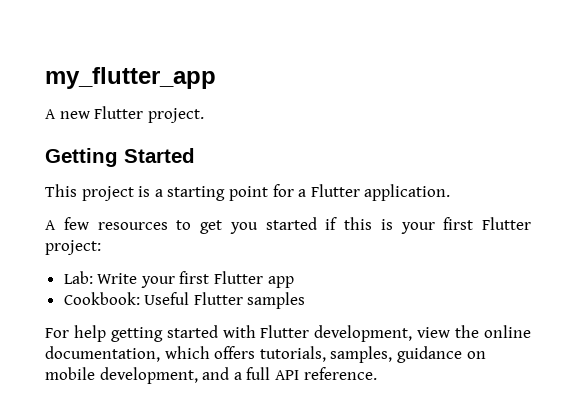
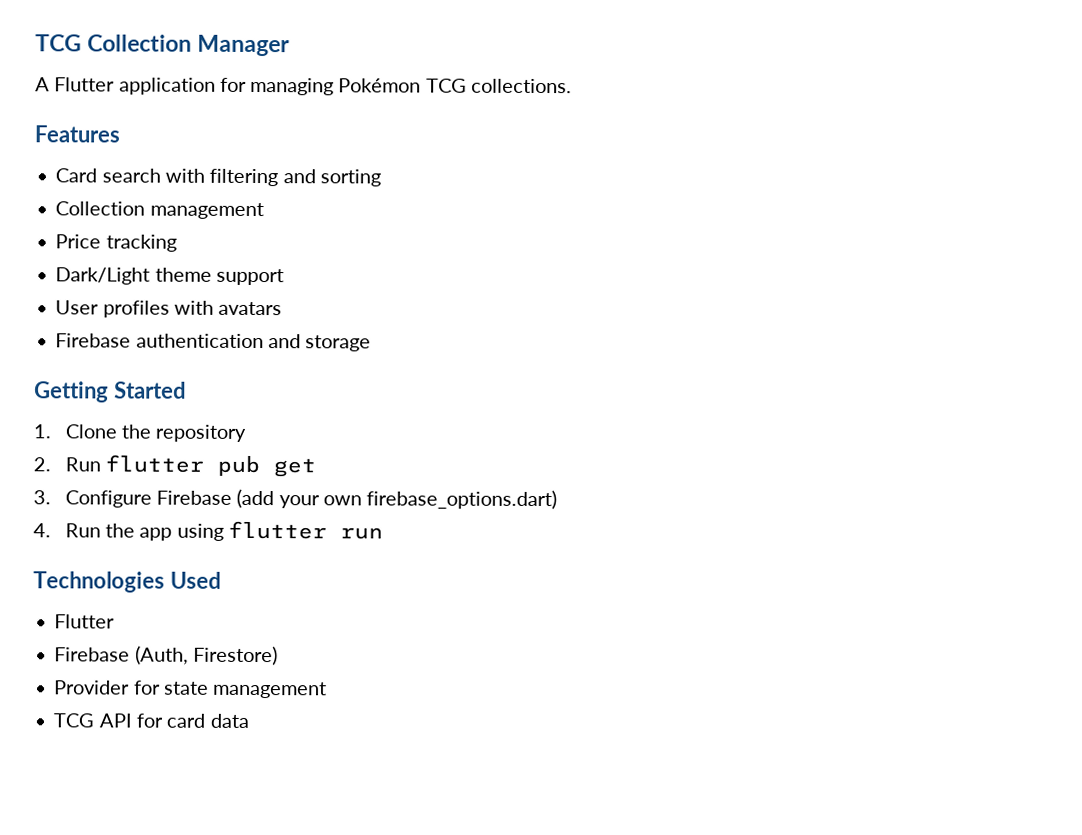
- my_flutter_app
- A new Flutter project.
+ TCG Collection Manager
+ A Flutter application for managing Pokémon TCG collections.
+ Features
+ Card search with filtering and sorting
+ Collection management
+ Price tracking
+ Dark/Light theme support
+ User profiles with avatars
+ Firebase authentication and storage
  Getting Started
- This project is a starting point for a Flutter application.
- A few resources to get you started if this is your first Flutter project:
- Lab: Write your first Flutter app
- Cookbook: Useful Flutter samples
- For help getting started with Flutter development, view the online documentation, which offers tutorials, samples, guidance on mobile development, and a full API reference.
+ 1. Clone the repository
+ 2. Run flutter pub get
+ 3. Configure Firebase (add your own firebase_options.dart)
+ 4. Run the app using flutter run
+ Technologies Used
+ Flutter
+ Firebase (Auth, Firestore)
+ Provider for state management
+ TCG API for card data

